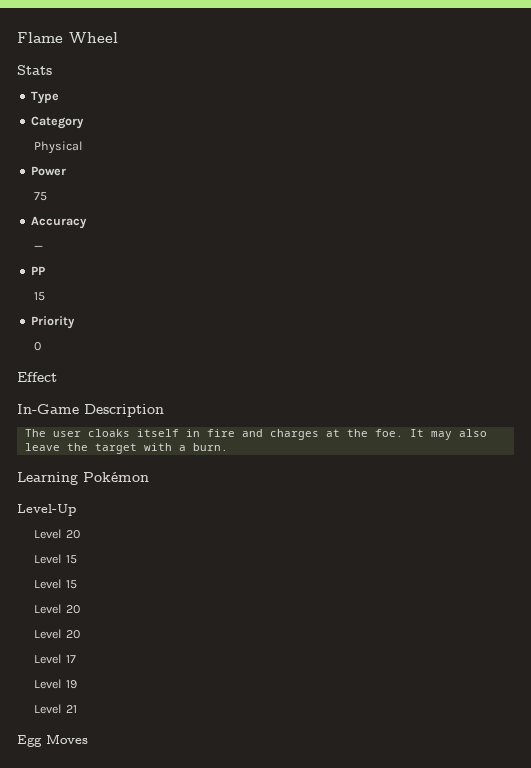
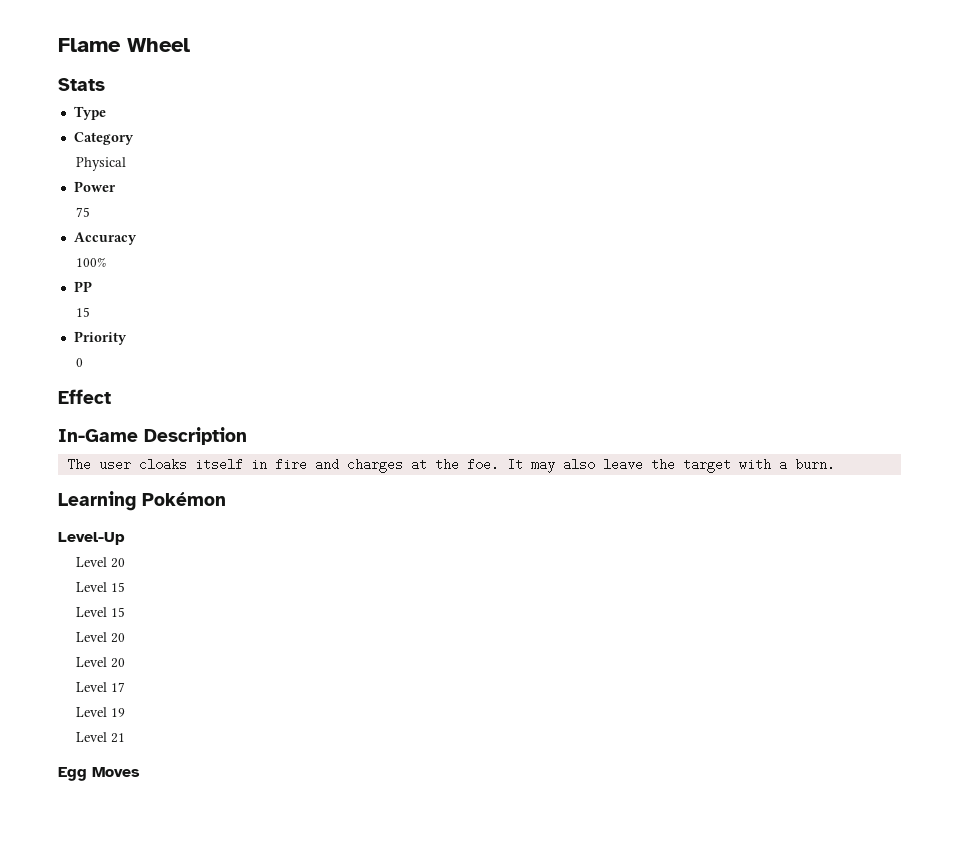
- —
+ 100%

